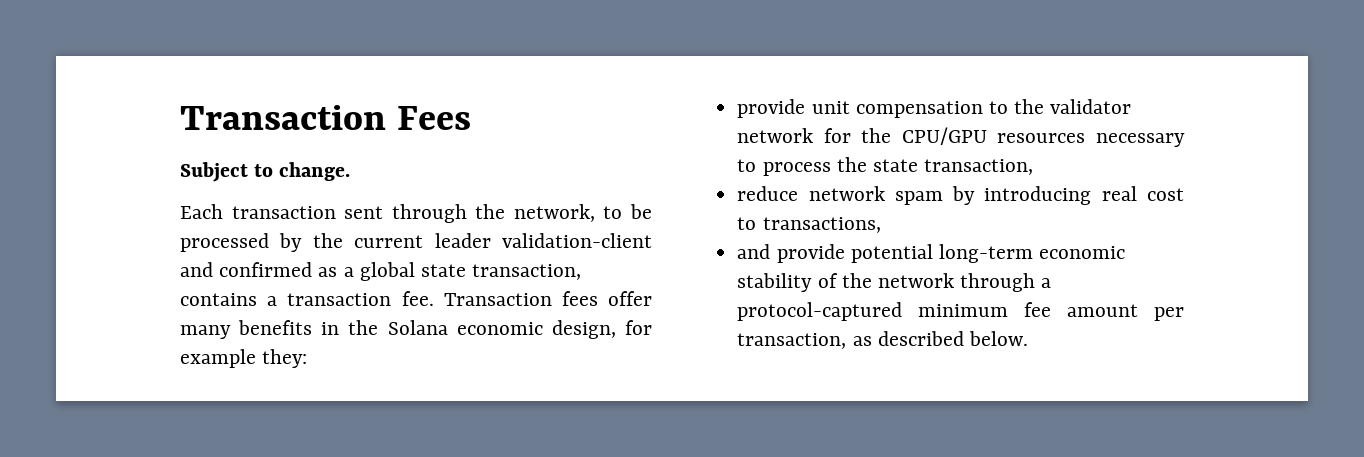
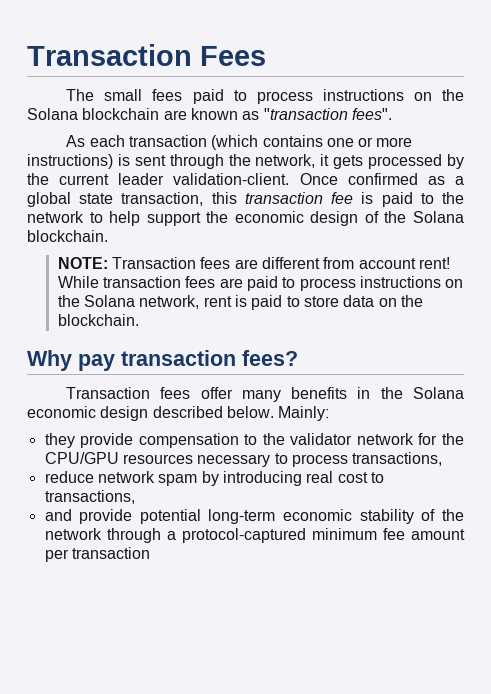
- Subject to change.
- Each transaction sent through the network, to be processed by the current leader validation-client and confirmed as a global state transaction, contains a transaction fee. Transaction fees offer many benefits in the Solana economic design, for example they:
- provide unit compensation to the validator network for the CPU/GPU resources necessary to process the state transaction,
+ The small fees paid to process instructions on the Solana blockchain are known as "transaction fees".
+ As each transaction (which contains one or more instructions) is sent through the network, it gets processed by the current leader validation-client. Once confirmed as a global state transaction, this transaction fee is paid to the network to help support the economic design of the Solana blockchain.
+ NOTE: Transaction fees are different from account rent! While transaction fees are paid to process instructions on the Solana network, rent is paid to store data on the blockchain.
+ Why pay transaction fees?
+ Transaction fees offer many benefits in the Solana economic design described below. Mainly:
+ they provide compensation to the validator network for the CPU/GPU resources necessary to process transactions,
- and provide potential long-term economic stability of the network through a protocol-captured minimum fee amount per transaction, as described below.
+ and provide potential long-term economic stability of the network through a protocol-captured minimum fee amount per transaction

